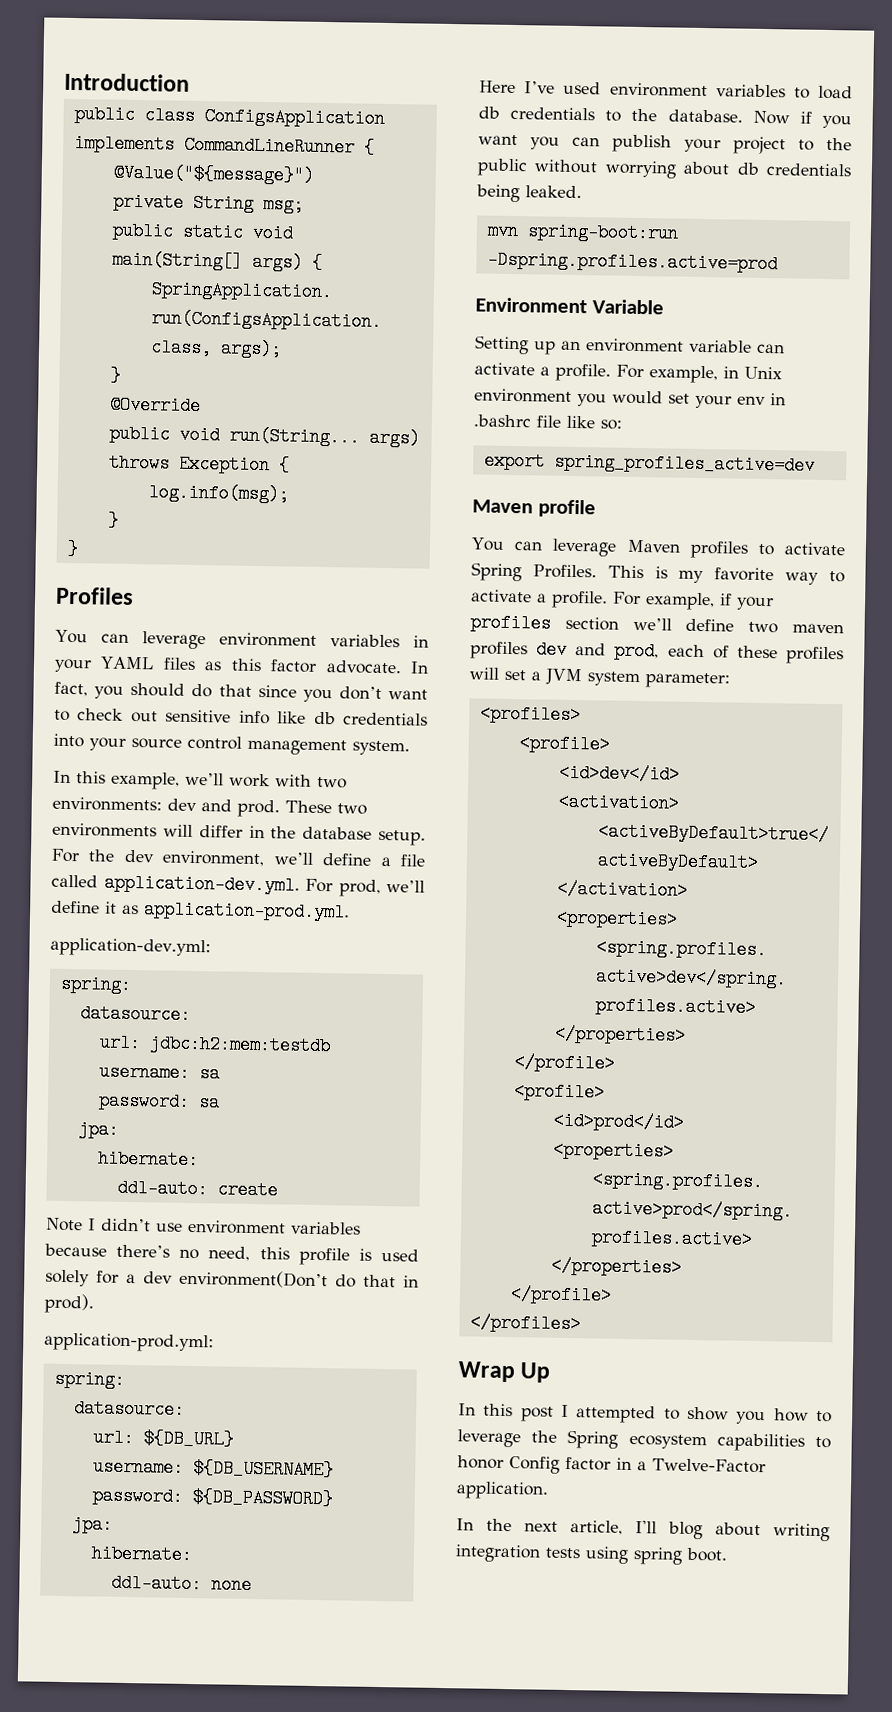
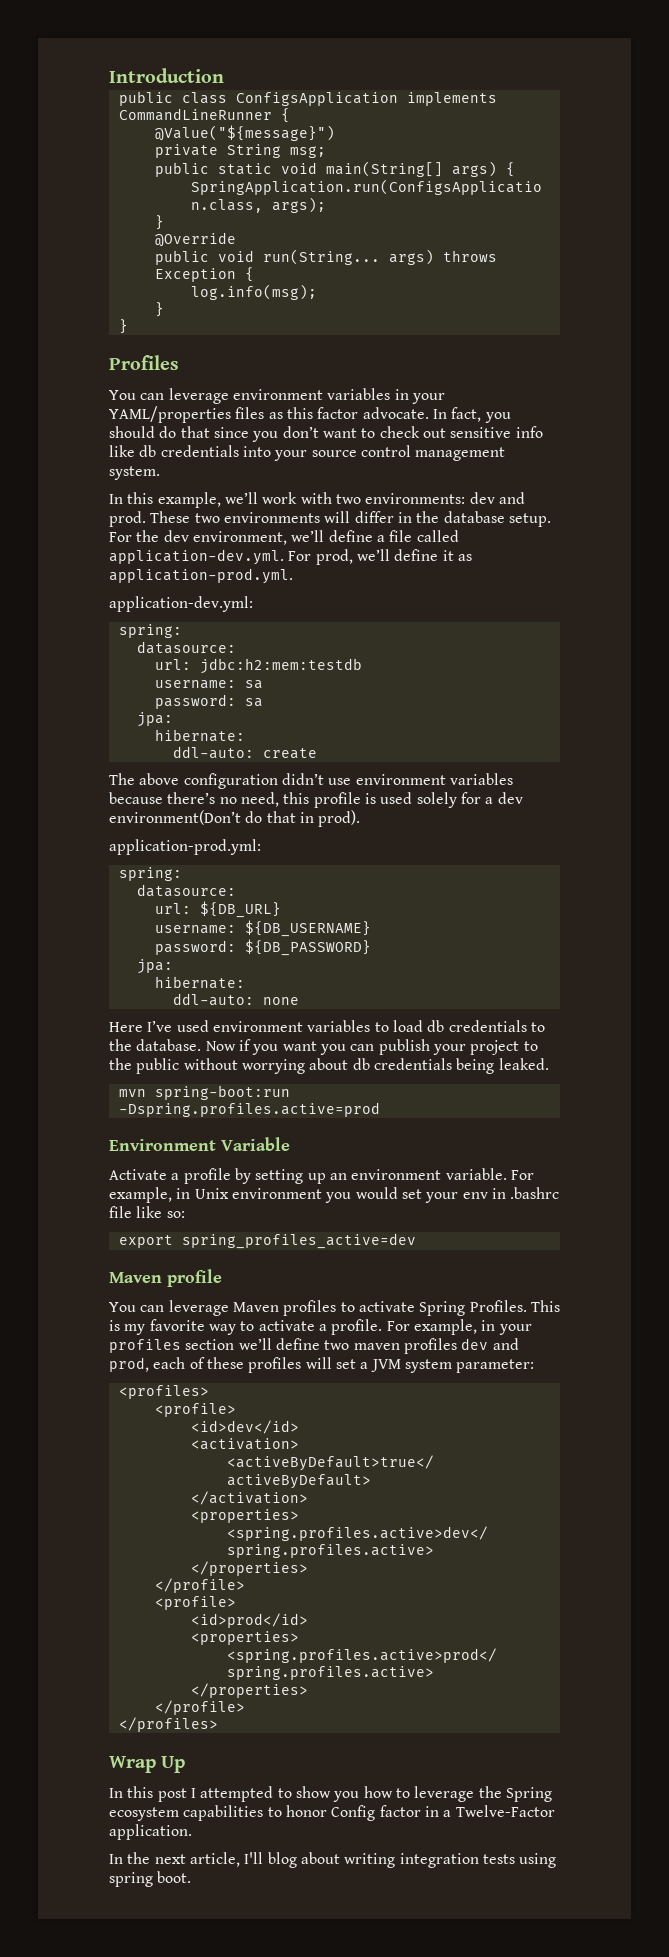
- You can leverage environment variables in your YAML files as this factor advocate.
+ You can leverage environment variables in your YAML/properties files as this factor advocate.
- Note I didn’t use environment variables because there’s no need, this profile is used solely for a dev environment(Don’t do that in prod).
+ The above configuration didn’t use environment variables because there’s no need, this profile is used solely for a dev environment(Don’t do that in prod).
- Setting up an environment variable can activate a profile.
+ Activate a profile by setting up an environment variable.
- For example, if your profiles section we’ll define two maven profiles dev and prod, each of these profiles will set a JVM system parameter:
+ For example, in your profiles section we’ll define two maven profiles dev and prod, each of these profiles will set a JVM system parameter:

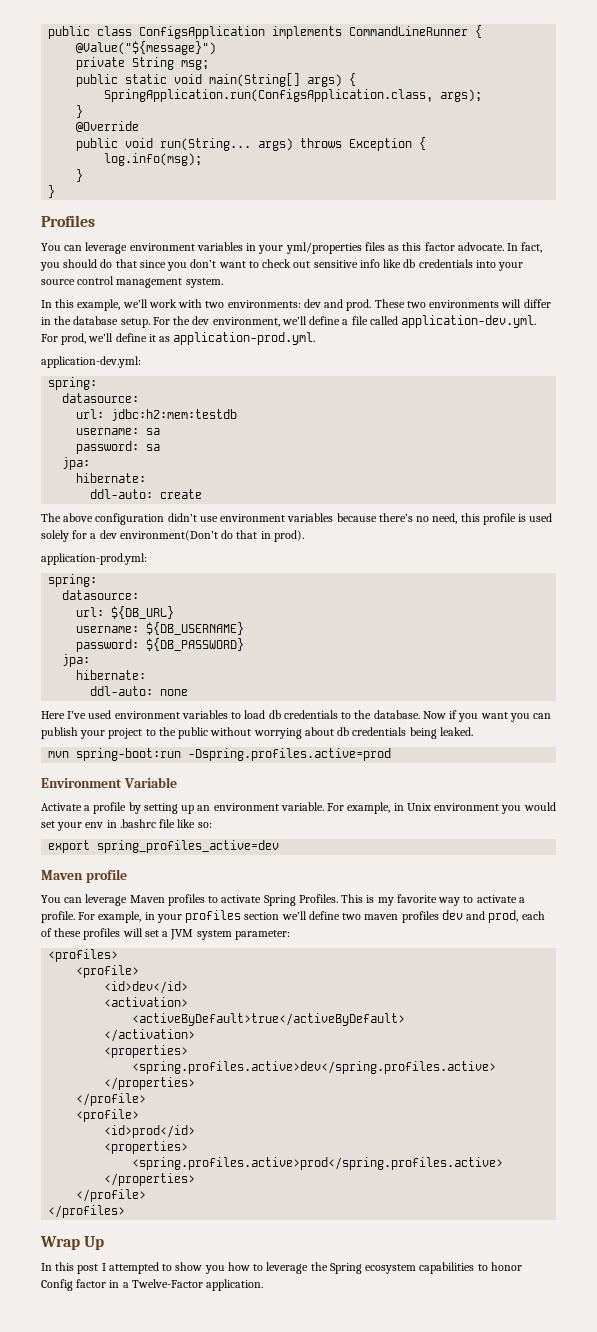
- Introduction
- You can leverage environment variables in your YAML/properties files as this factor advocate.
+ You can leverage environment variables in your yml/properties files as this factor advocate.
- In the next article, I'll blog about writing integration tests using spring boot.

